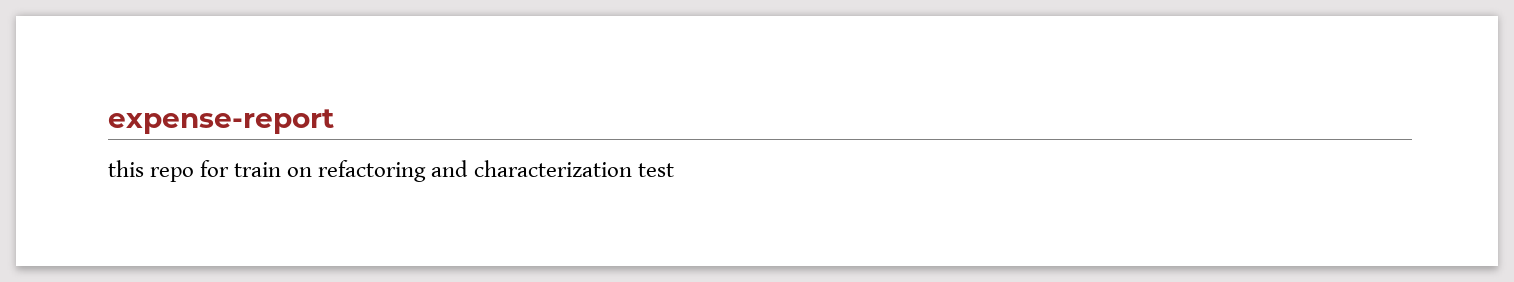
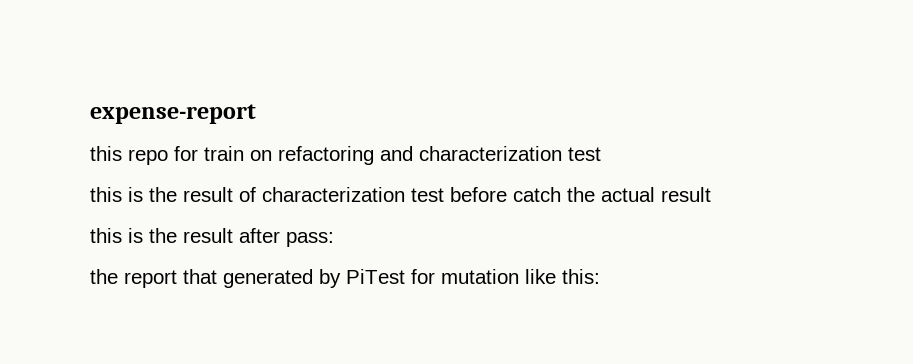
+ this is the result of characterization test before catch the actual result
+ this is the result after pass:
+ the report that generated by PiTest for mutation like this:

